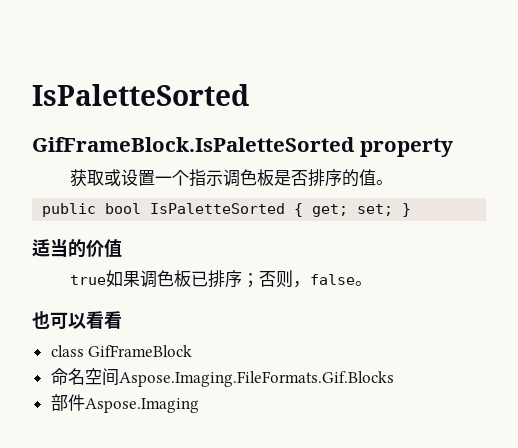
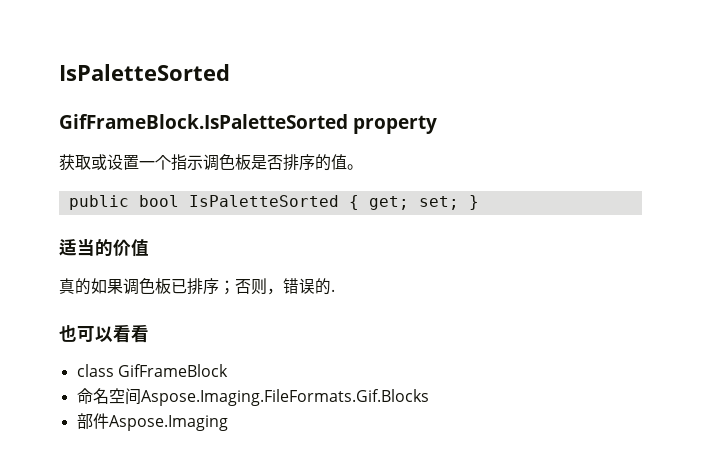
- true如果调色板已排序；否则，false。
+ 真的如果调色板已排序；否则，错误的.

